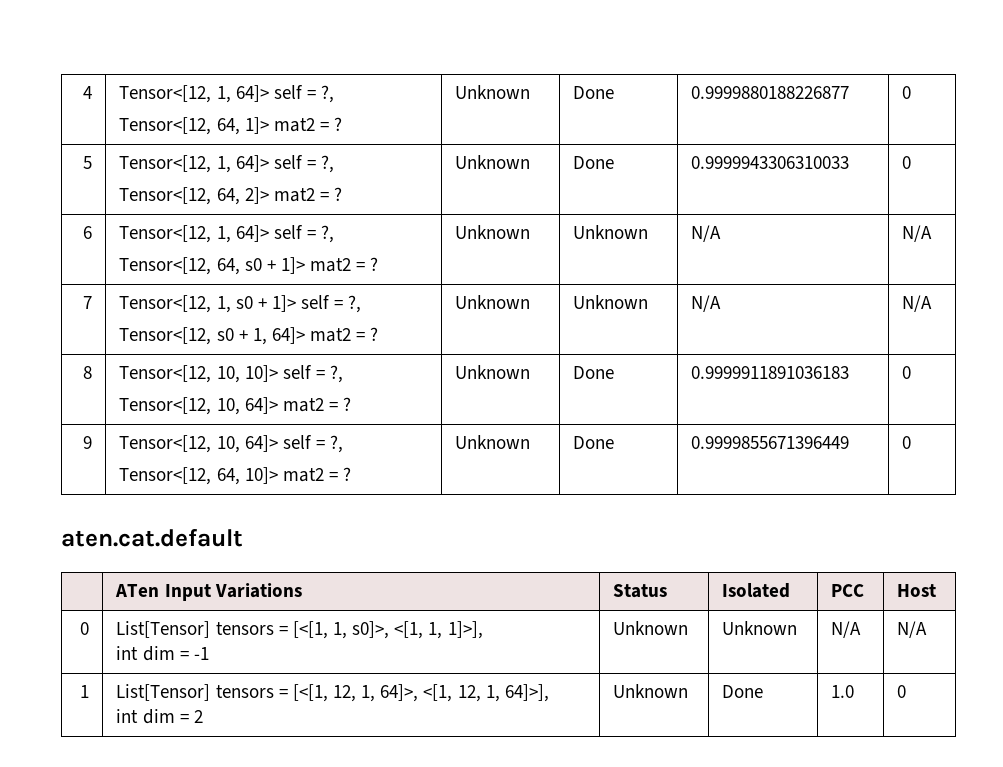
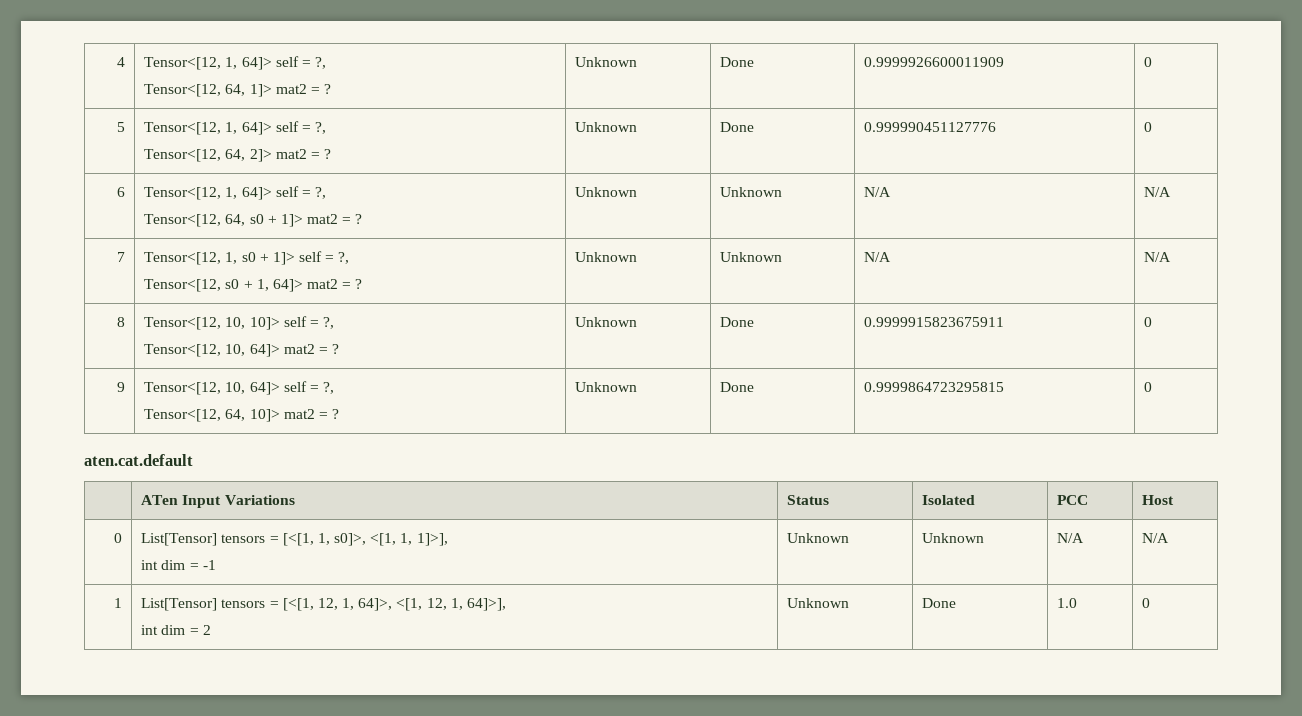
  4 | Tensor<[12, 1, 64]> self = ?,
- Tensor<[12, 64, 1]> mat2 = ? | Unknown | Done | 0.9999880188226877 | 0
+ Tensor<[12, 64, 1]> mat2 = ? | Unknown | Done | 0.9999926600011909 | 0
  5 | Tensor<[12, 1, 64]> self = ?,
- Tensor<[12, 64, 2]> mat2 = ? | Unknown | Done | 0.9999943306310033 | 0
+ Tensor<[12, 64, 2]> mat2 = ? | Unknown | Done | 0.999990451127776 | 0
  8 | Tensor<[12, 10, 10]> self = ?,
- Tensor<[12, 10, 64]> mat2 = ? | Unknown | Done | 0.9999911891036183 | 0
+ Tensor<[12, 10, 64]> mat2 = ? | Unknown | Done | 0.9999915823675911 | 0
  9 | Tensor<[12, 10, 64]> self = ?,
- Tensor<[12, 64, 10]> mat2 = ? | Unknown | Done | 0.9999855671396449 | 0
+ Tensor<[12, 64, 10]> mat2 = ? | Unknown | Done | 0.9999864723295815 | 0

